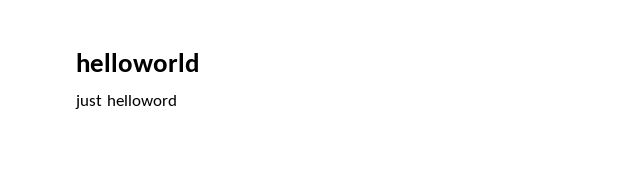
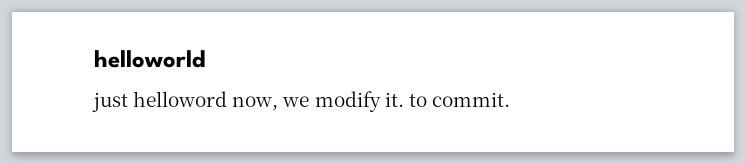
- just helloword
+ just helloword now, we modify it. to commit.

